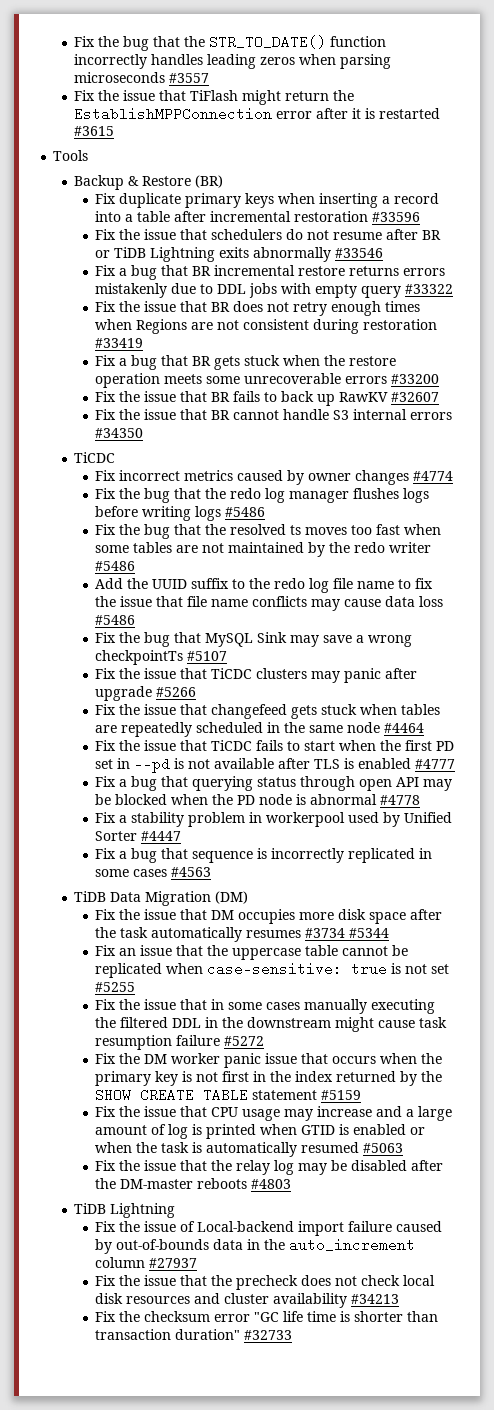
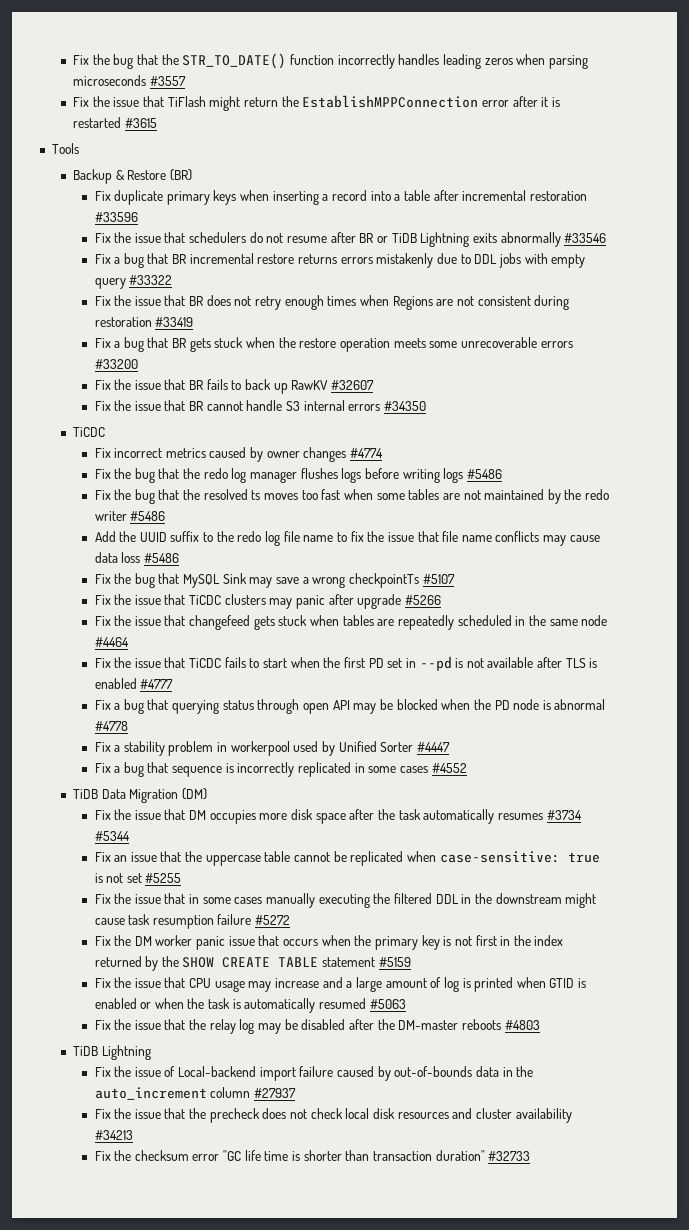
- Fix a bug that sequence is incorrectly replicated in some cases #4563
+ Fix a bug that sequence is incorrectly replicated in some cases #4552

